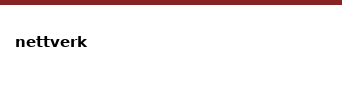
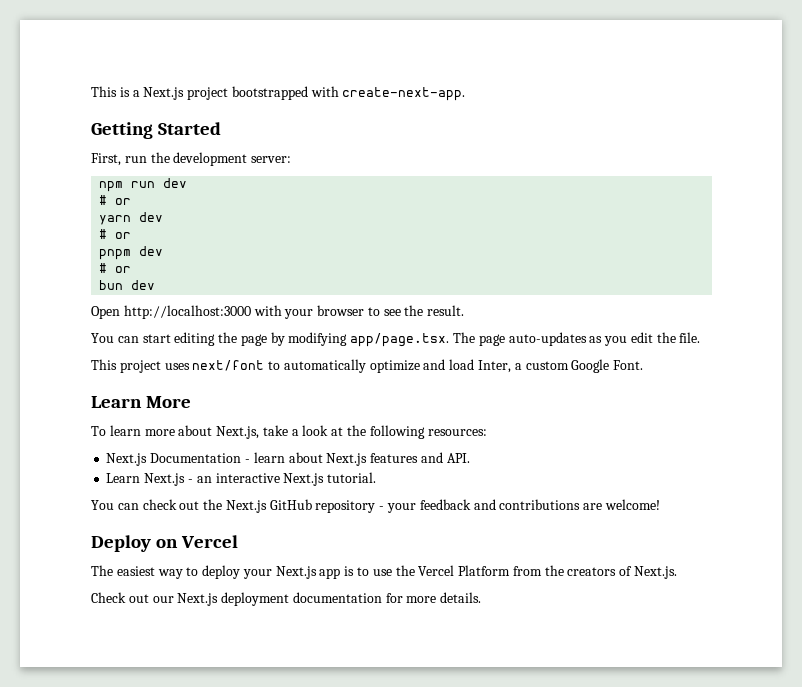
- nettverk
+ This is a Next.js project bootstrapped with create-next-app.
+ Getting Started
+ First, run the development server:
+ npm run dev
+ # or
+ yarn dev
+ # or
+ pnpm dev
+ # or
+ bun dev
+ Open http://localhost:3000 with your browser to see the result.
+ You can start editing the page by modifying app/page.tsx. The page auto-updates as you edit the file.
+ This project uses next/font to automatically optimize and load Inter, a custom Google Font.
+ Learn More
+ To learn more about Next.js, take a look at the following resources:
+ Next.js Documentation - learn about Next.js features and API.
+ Learn Next.js - an interactive Next.js tutorial.
+ You can check out the Next.js GitHub repository - your feedback and contributions are welcome!
+ Deploy on Vercel
+ The easiest way to deploy your Next.js app is to use the Vercel Platform from the creators of Next.js.
+ Check out our Next.js deployment documentation for more details.

